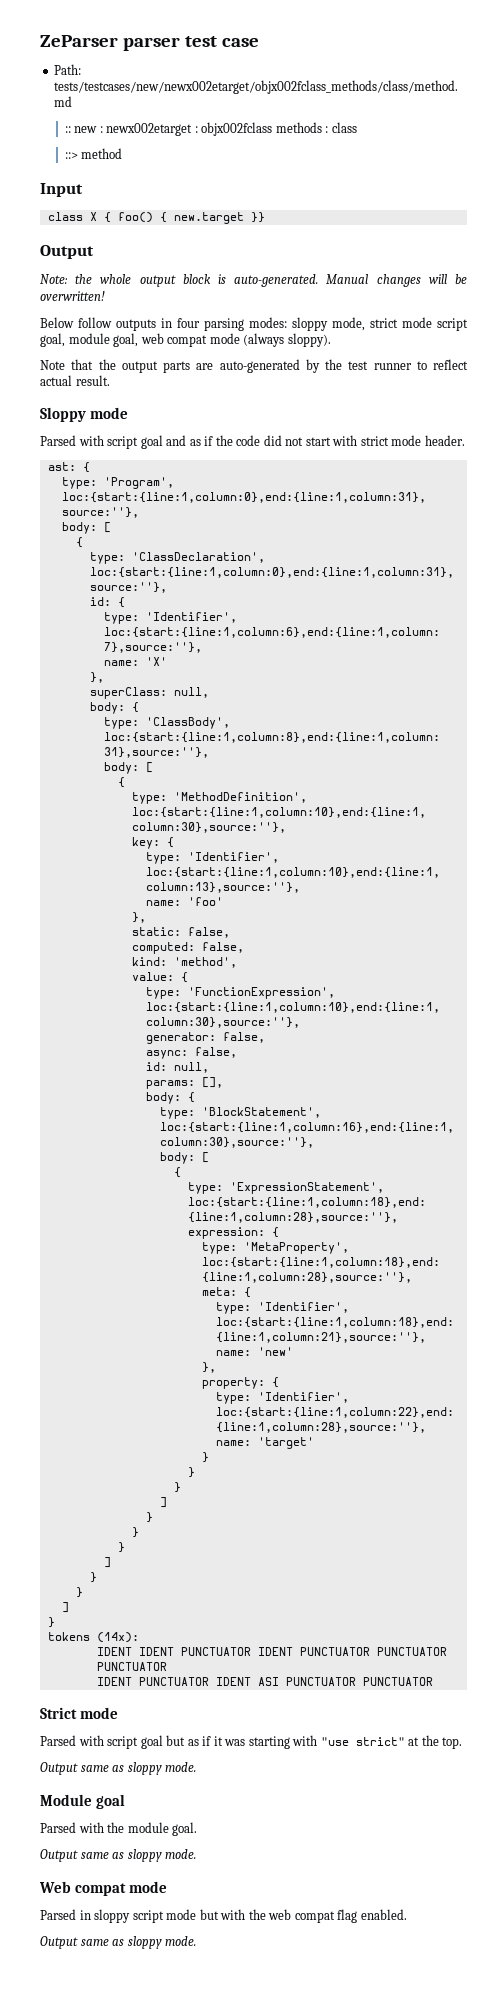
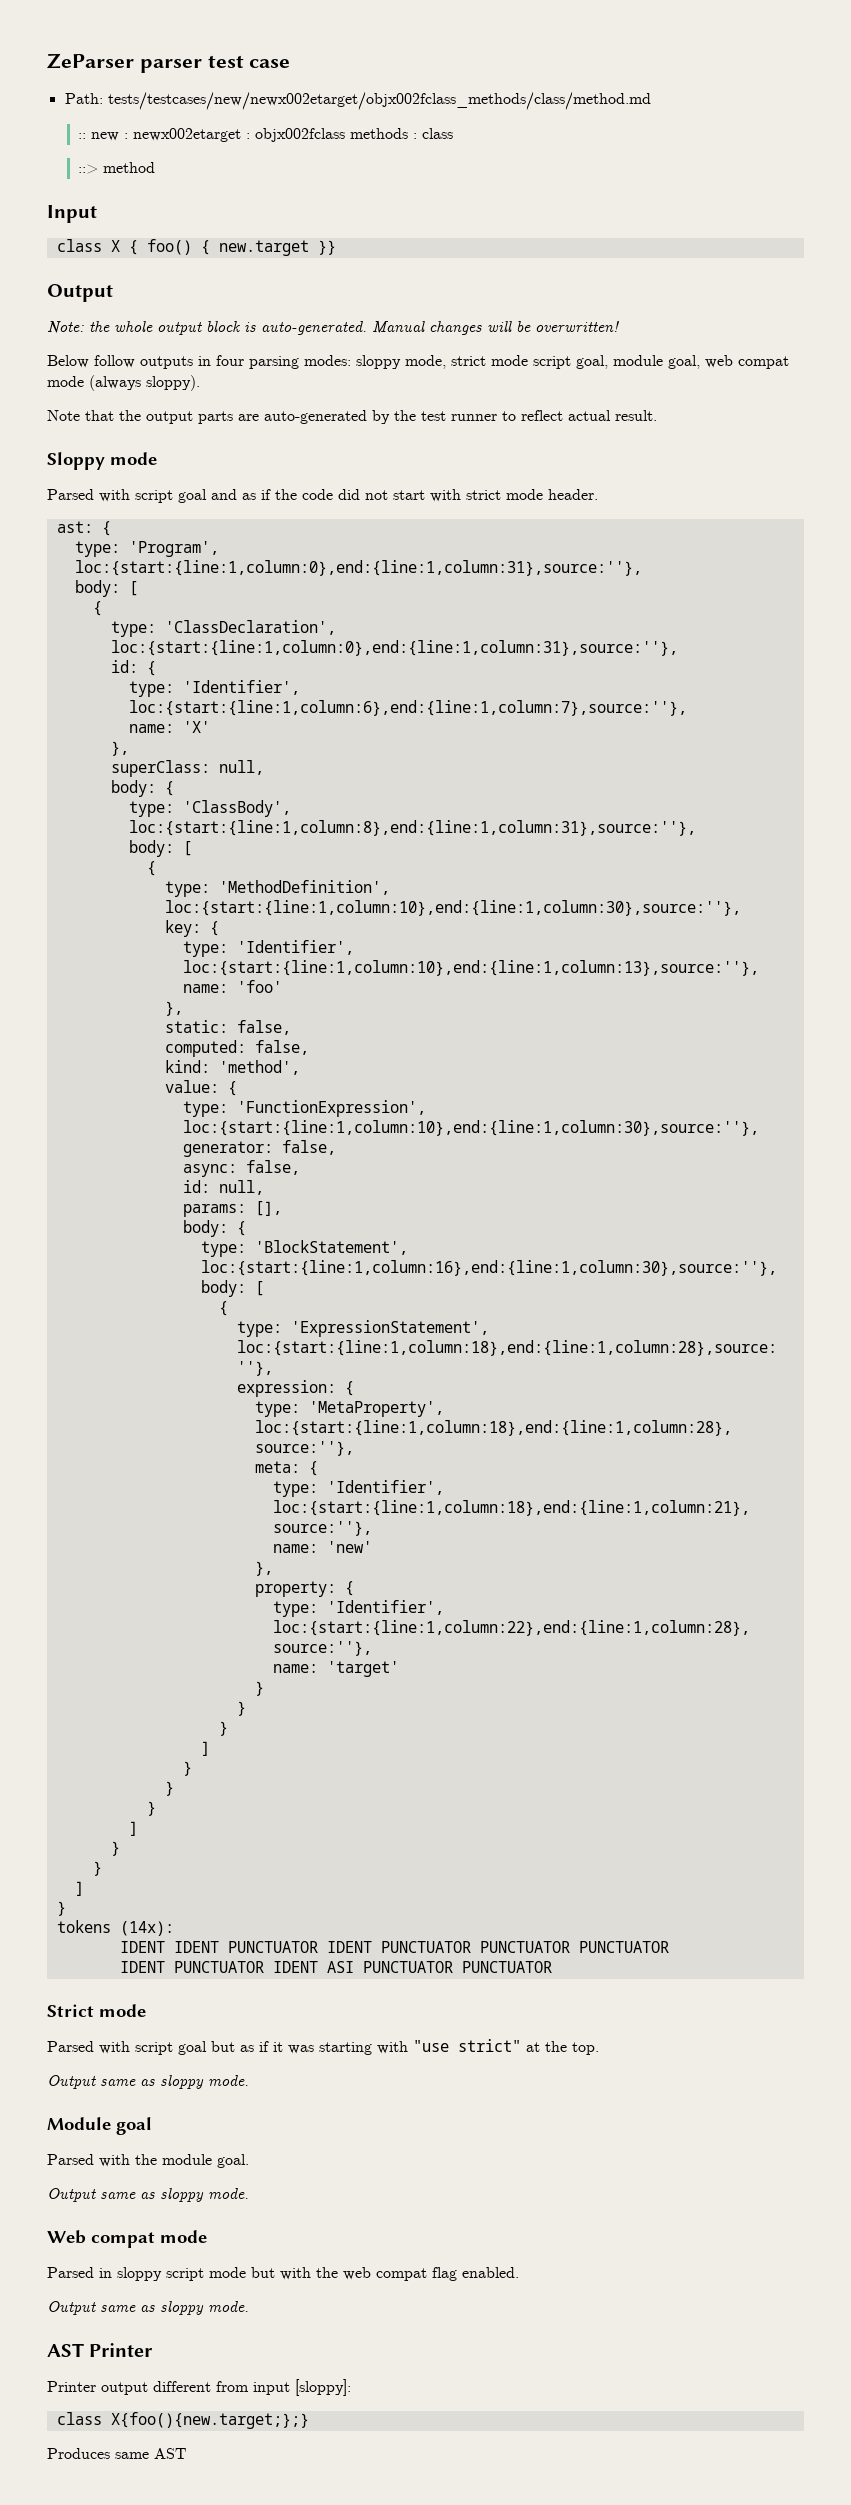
+ AST Printer
+ Printer output different from input [sloppy]:
+ class X{foo(){new.target;};}
+ Produces same AST

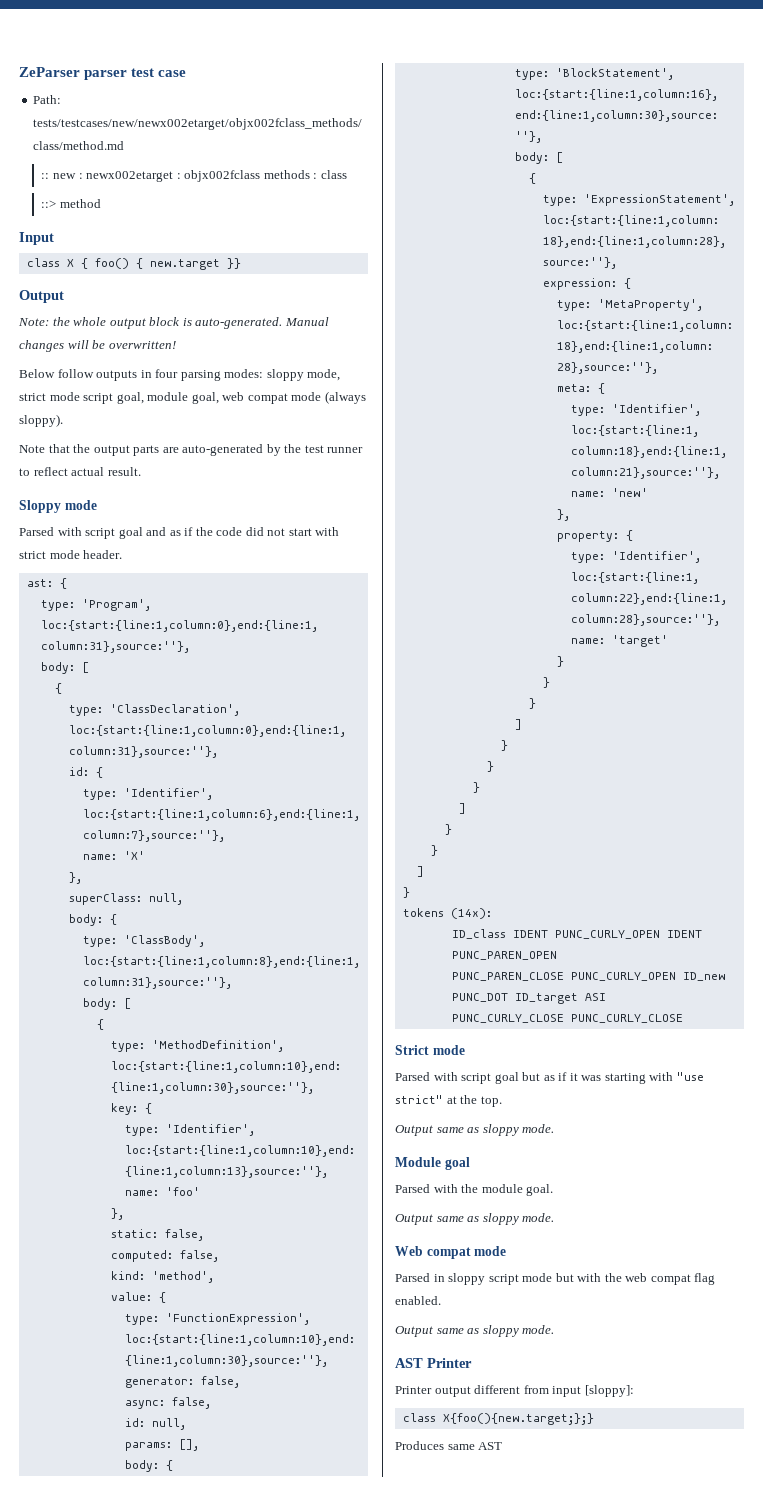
- IDENT IDENT PUNCTUATOR IDENT PUNCTUATOR PUNCTUATOR PUNCTUATOR
- IDENT PUNCTUATOR IDENT ASI PUNCTUATOR PUNCTUATOR
+ ID_class IDENT PUNC_CURLY_OPEN IDENT PUNC_PAREN_OPEN
+ PUNC_PAREN_CLOSE PUNC_CURLY_OPEN ID_new PUNC_DOT ID_target ASI
+ PUNC_CURLY_CLOSE PUNC_CURLY_CLOSE

